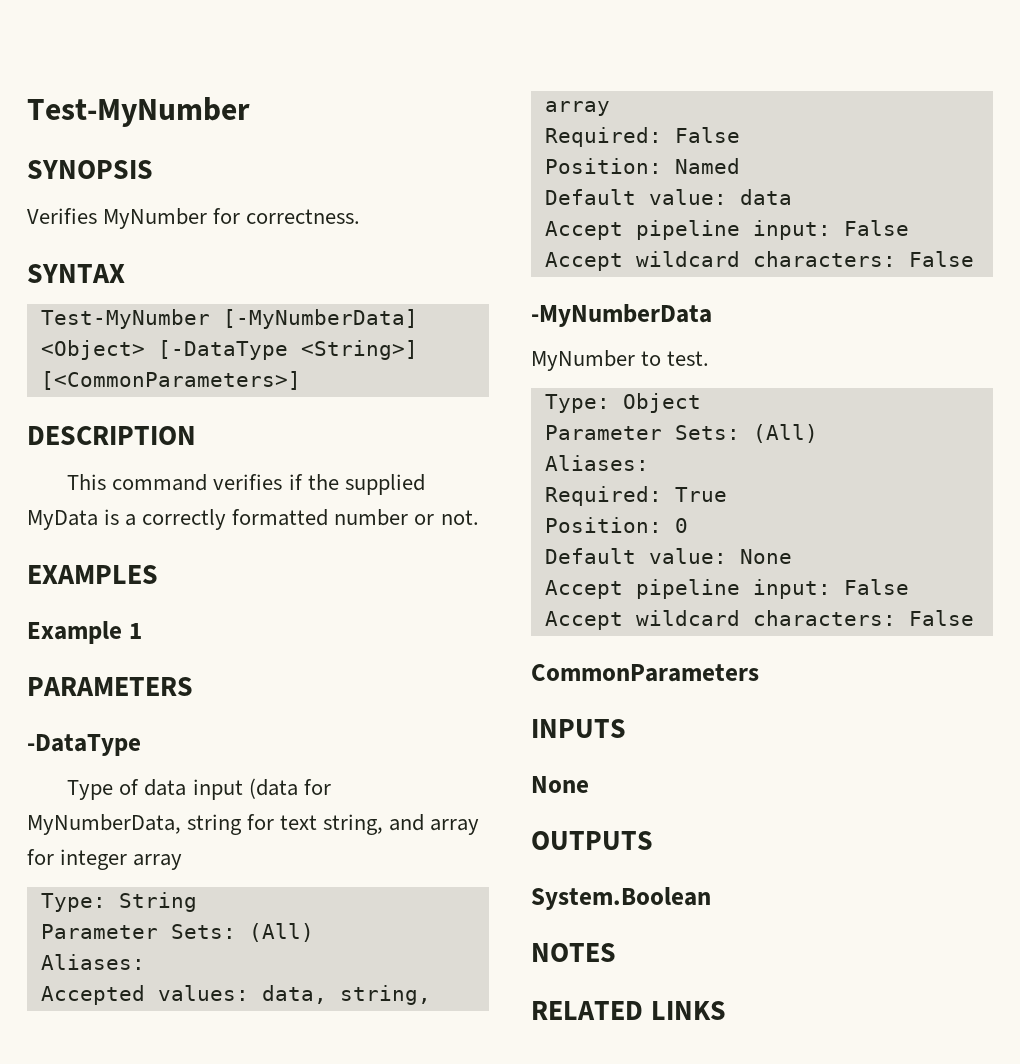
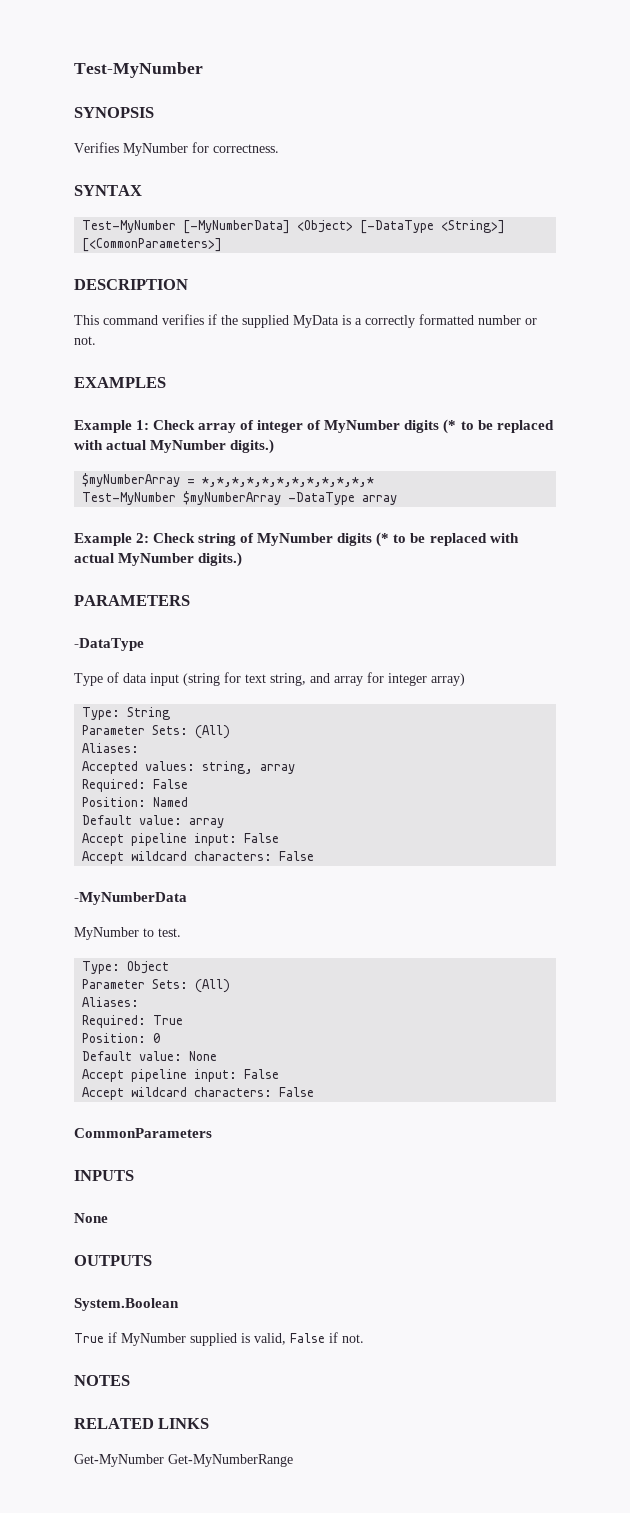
- Example 1
+ Example 1: Check array of integer of MyNumber digits (* to be replaced with actual MyNumber digits.)
+ $myNumberArray = *,*,*,*,*,*,*,*,*,*,*,*
+ Test-MyNumber $myNumberArray -DataType array
+ Example 2: Check string of MyNumber digits (* to be replaced with actual MyNumber digits.)
- Type of data input (data for MyNumberData, string for text string, and array for integer array
+ Type of data input (string for text string, and array for integer array)
- Accepted values: data, string, array
+ Accepted values: string, array
- Default value: data
+ Default value: array
+ True if MyNumber supplied is valid, False if not.
+ Get-MyNumber Get-MyNumberRange

